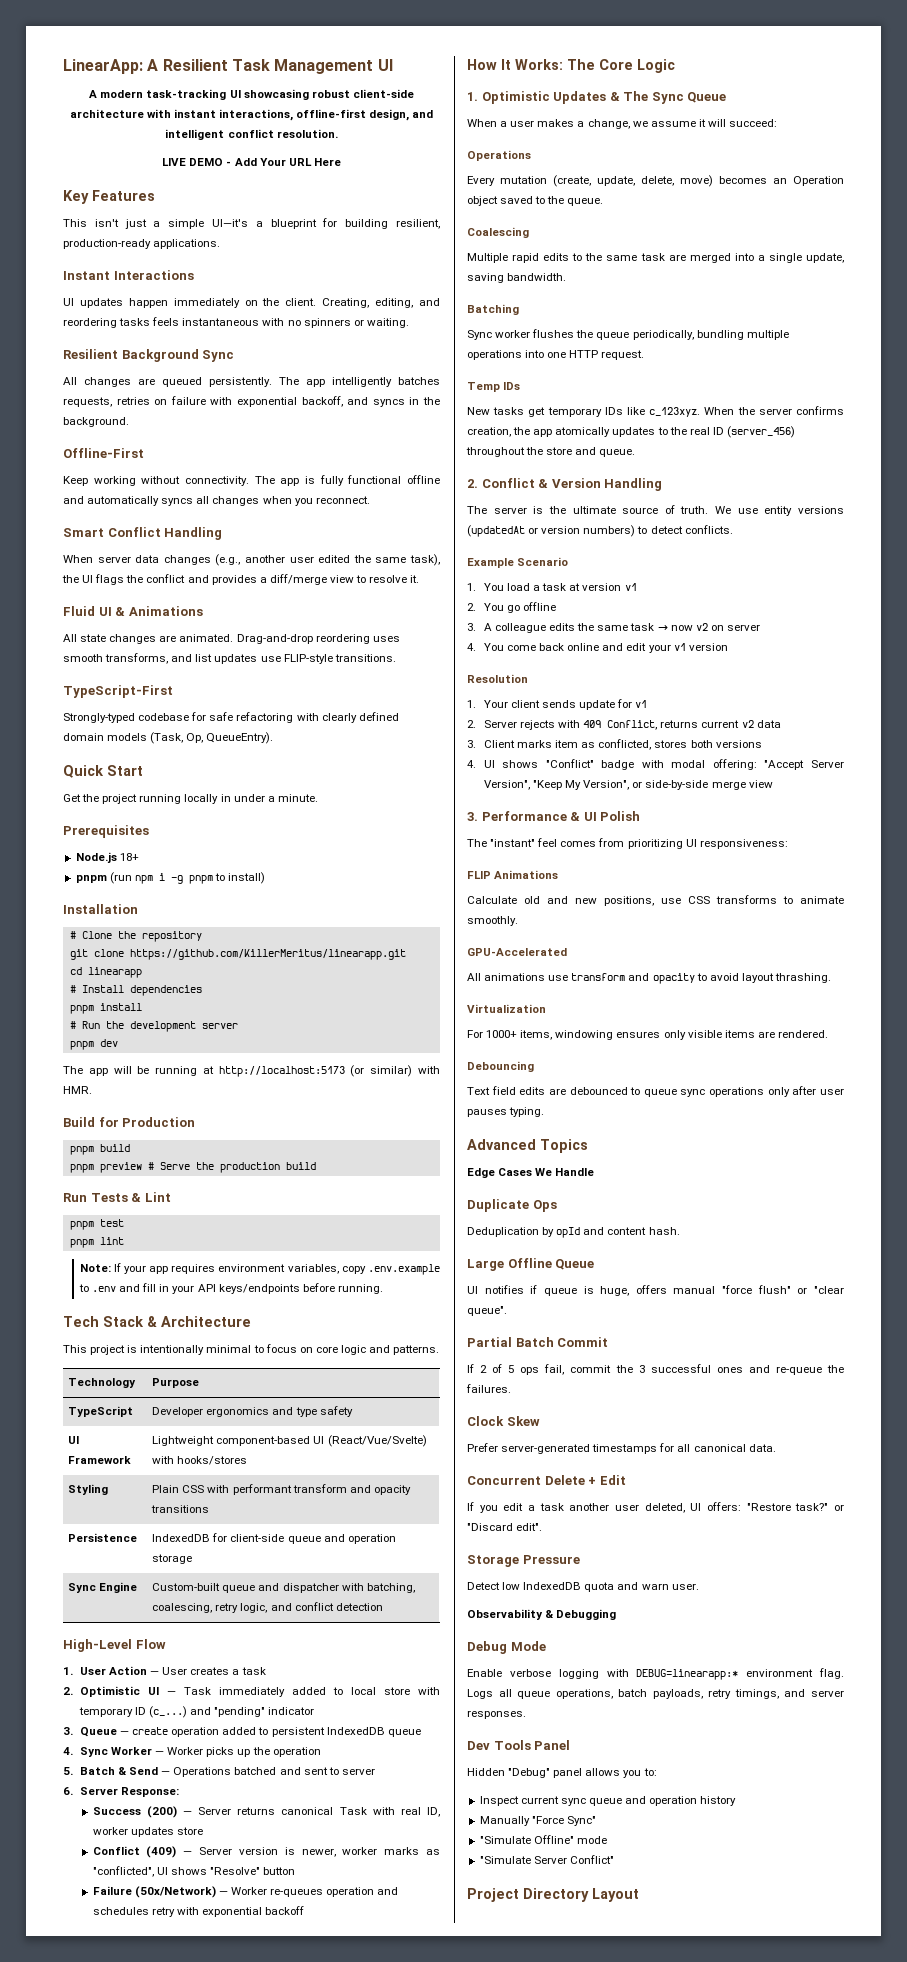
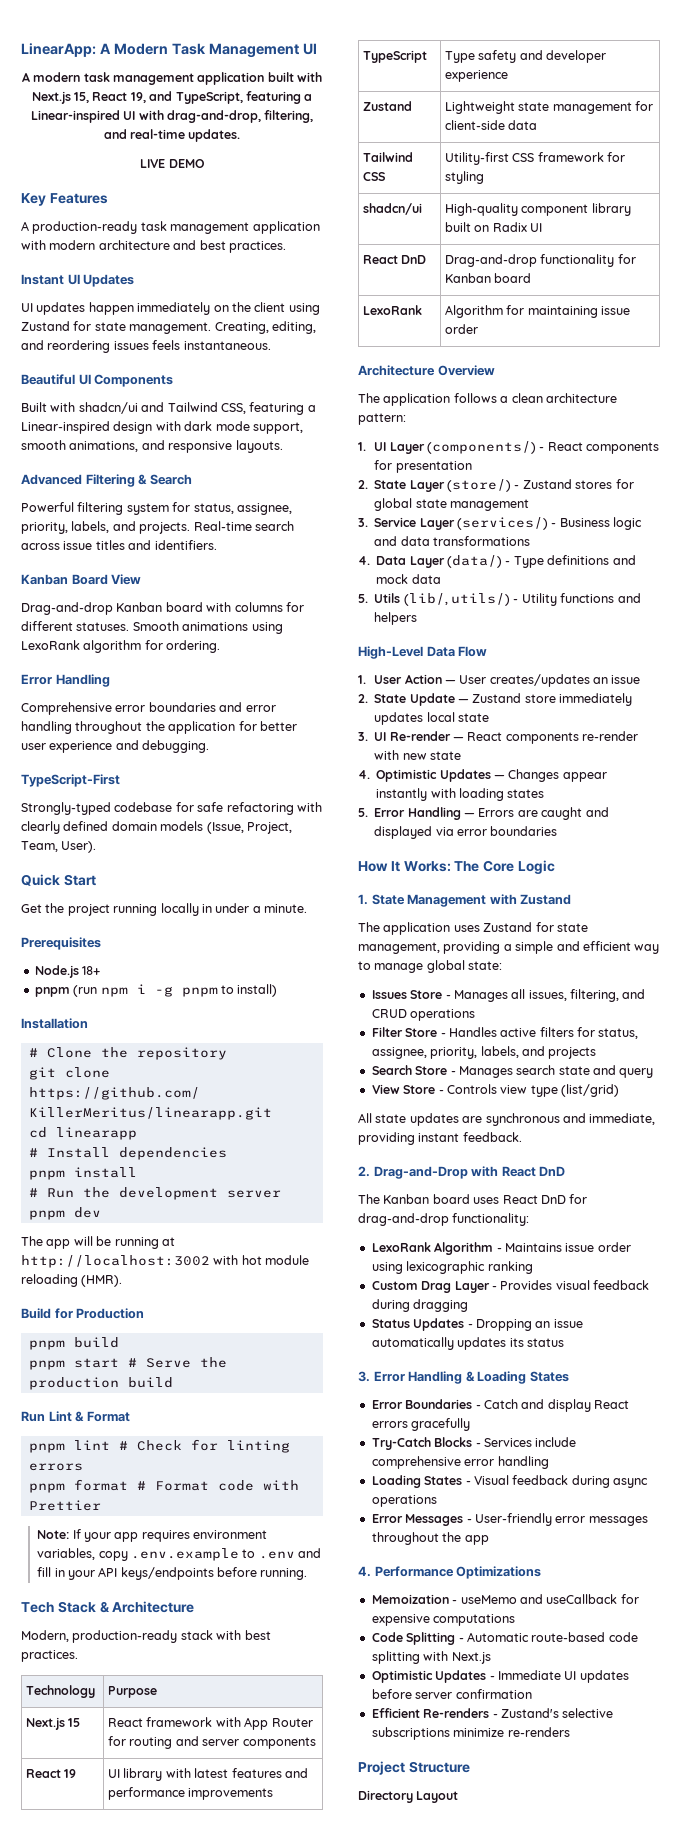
- LinearApp: A Resilient Task Management UI
+ LinearApp: A Modern Task Management UI
- A modern task-tracking UI showcasing robust client-side architecture with instant interactions, offline-first design, and intelligent conflict resolution.
- LIVE DEMO - Add Your URL Here
+ A modern task management application built with Next.js 15, React 19, and TypeScript, featuring a Linear-inspired UI with drag-and-drop, filtering, and real-time updates.
+ LIVE DEMO
  Key Features
- This isn't just a simple UI—it's a blueprint for building resilient, production-ready applications.
+ A production-ready task management application with modern architecture and best practices.
- Instant Interactions
+ Instant UI Updates
- UI updates happen immediately on the client. Creating, editing, and reordering tasks feels instantaneous with no spinners or waiting.
- Resilient Background Sync
- All changes are queued persistently. The app intelligently batches requests, retries on failure with exponential backoff, and syncs in the background.
- Offline-First
- Keep working without connectivity. The app is fully functional offline and automatically syncs all changes when you reconnect.
- Smart Conflict Handling
- When server data changes (e.g., another user edited the same task), the UI flags the conflict and provides a diff/merge view to resolve it.
- Fluid UI & Animations
- All state changes are animated. Drag-and-drop reordering uses smooth transforms, and list updates use FLIP-style transitions.
+ UI updates happen immediately on the client using Zustand for state management. Creating, editing, and reordering issues feels instantaneous.
+ Beautiful UI Components
+ Built with shadcn/ui and Tailwind CSS, featuring a Linear-inspired design with dark mode support, smooth animations, and responsive layouts.
+ Advanced Filtering & Search
+ Powerful filtering system for status, assignee, priority, labels, and projects. Real-time search across issue titles and identifiers.
+ Kanban Board View
+ Drag-and-drop Kanban board with columns for different statuses. Smooth animations using LexoRank algorithm for ordering.
+ Error Handling
+ Comprehensive error boundaries and error handling throughout the application for better user experience and debugging.
- Strongly-typed codebase for safe refactoring with clearly defined domain models (Task, Op, QueueEntry).
+ Strongly-typed codebase for safe refactoring with clearly defined domain models (Issue, Project, Team, User).
- The app will be running at http://localhost:5173 (or similar) with HMR.
+ The app will be running at http://localhost:3002 with hot module reloading (HMR).
- pnpm preview # Serve the production build
+ pnpm start # Serve the production build
- Run Tests & Lint
- pnpm test
- pnpm lint
+ Run Lint & Format
+ pnpm lint # Check for linting errors
+ pnpm format # Format code with Prettier
- This project is intentionally minimal to focus on core logic and patterns.
+ Modern, production-ready stack with best practices.
  Technology | Purpose
- TypeScript | Developer ergonomics and type safety
- UI Framework | Lightweight component-based UI (React/Vue/Svelte) with hooks/stores
- Styling | Plain CSS with performant transform and opacity transitions
- Persistence | IndexedDB for client-side queue and operation storage
- Sync Engine | Custom-built queue and dispatcher with batching, coalescing, retry logic, and conflict detection
+ Next.js 15 | React framework with App Router for routing and server components
+ React 19 | UI library with latest features and performance improvements
+ TypeScript | Type safety and developer experience
+ Zustand | Lightweight state management for client-side data
+ Tailwind CSS | Utility-first CSS framework for styling
+ shadcn/ui | High-quality component library built on Radix UI
+ React DnD | Drag-and-drop functionality for Kanban board
+ LexoRank | Algorithm for maintaining issue order
+ Architecture Overview
+ The application follows a clean architecture pattern:
+ 1. UI Layer (components/) - React components for presentation
+ 2. State Layer (store/) - Zustand stores for global state management
+ 3. Service Layer (services/) - Business logic and data transformations
+ 4. Data Layer (data/) - Type definitions and mock data
+ 5. Utils (lib/, utils/) - Utility functions and helpers
- High-Level Flow
+ High-Level Data Flow
- 1. User Action — User creates a task
- 2. Optimistic UI — Task immediately added to local store with temporary ID (c_...) and "pending" indicator
- 3. Queue — create operation added to persistent IndexedDB queue
- 4. Sync Worker — Worker picks up the operation
- 5. Batch & Send — Operations batched and sent to server
- 6. Server Response:
- Success (200) — Server returns canonical Task with real ID, worker updates store
- Conflict (409) — Server version is newer, worker marks as "conflicted", UI shows "Resolve" button
- Failure (50x/Network) — Worker re-queues operation and schedules retry with exponential backoff
+ 1. User Action — User creates/updates an issue
+ 2. State Update — Zustand store immediately updates local state
+ 3. UI Re-render — React components re-render with new state
+ 4. Optimistic Updates — Changes appear instantly with loading states
+ 5. Error Handling — Errors are caught and displayed via error boundaries
- 1. Optimistic Updates & The Sync Queue
- When a user makes a change, we assume it will succeed:
- Operations
- Every mutation (create, update, delete, move) becomes an Operation object saved to the queue.
- Coalescing
- Multiple rapid edits to the same task are merged into a single update, saving bandwidth.
- Batching
- Sync worker flushes the queue periodically, bundling multiple operations into one HTTP request.
- Temp IDs
- New tasks get temporary IDs like c_123xyz. When the server confirms creation, the app atomically updates to the real ID (server_456) throughout the store and queue.
- 2. Conflict & Version Handling
- The server is the ultimate source of truth. We use entity versions (updatedAt or version numbers) to detect conflicts.
- Example Scenario
- 1. You load a task at version v1
- 2. You go offline
- 3. A colleague edits the same task → now v2 on server
- 4. You come back online and edit your v1 version
- Resolution
- 1. Your client sends update for v1
- 2. Server rejects with 409 Conflict, returns current v2 data
- 3. Client marks item as conflicted, stores both versions
- 4. UI shows "Conflict" badge with modal offering: "Accept Server Version", "Keep My Version", or side-by-side merge view
- 3. Performance & UI Polish
- The "instant" feel comes from prioritizing UI responsiveness:
- FLIP Animations
- Calculate old and new positions, use CSS transforms to animate smoothly.
- GPU-Accelerated
- All animations use transform and opacity to avoid layout thrashing.
- Virtualization
- For 1000+ items, windowing ensures only visible items are rendered.
- Debouncing
- Text field edits are debounced to queue sync operations only after user pauses typing.
- Advanced Topics
- Edge Cases We Handle
- Duplicate Ops
- Deduplication by opId and content hash.
- Large Offline Queue
- UI notifies if queue is huge, offers manual "force flush" or "clear queue".
- Partial Batch Commit
- If 2 of 5 ops fail, commit the 3 successful ones and re-queue the failures.
- Clock Skew
- Prefer server-generated timestamps for all canonical data.
- Concurrent Delete + Edit
- If you edit a task another user deleted, UI offers: "Restore task?" or "Discard edit".
- Storage Pressure
- Detect low IndexedDB quota and warn user.
- Observability & Debugging
- Debug Mode
- Enable verbose logging with DEBUG=linearapp:* environment flag. Logs all queue operations, batch payloads, retry timings, and server responses.
- Dev Tools Panel
- Hidden "Debug" panel allows you to:
- Inspect current sync queue and operation history
- Manually "Force Sync"
- "Simulate Offline" mode
- "Simulate Server Conflict"
+ 1. State Management with Zustand
+ The application uses Zustand for state management, providing a simple and efficient way to manage global state:
+ Issues Store - Manages all issues, filtering, and CRUD operations
+ Filter Store - Handles active filters for status, assignee, priority, labels, and projects
+ Search Store - Manages search state and query
+ View Store - Controls view type (list/grid)
+ All state updates are synchronous and immediate, providing instant feedback.
+ 2. Drag-and-Drop with React DnD
+ The Kanban board uses React DnD for drag-and-drop functionality:
+ LexoRank Algorithm - Maintains issue order using lexicographic ranking
+ Custom Drag Layer - Provides visual feedback during dragging
+ Status Updates - Dropping an issue automatically updates its status
+ 3. Error Handling & Loading States
+ Error Boundaries - Catch and display React errors gracefully
+ Try-Catch Blocks - Services include comprehensive error handling
+ Loading States - Visual feedback during async operations
+ Error Messages - User-friendly error messages throughout the app
+ 4. Performance Optimizations
+ Memoization - useMemo and useCallback for expensive computations
+ Code Splitting - Automatic route-based code splitting with Next.js
+ Optimistic Updates - Immediate UI updates before server confirmation
+ Efficient Re-renders - Zustand's selective subscriptions minimize re-renders
- Project Directory Layout
+ Project Structure
+ Directory Layout

